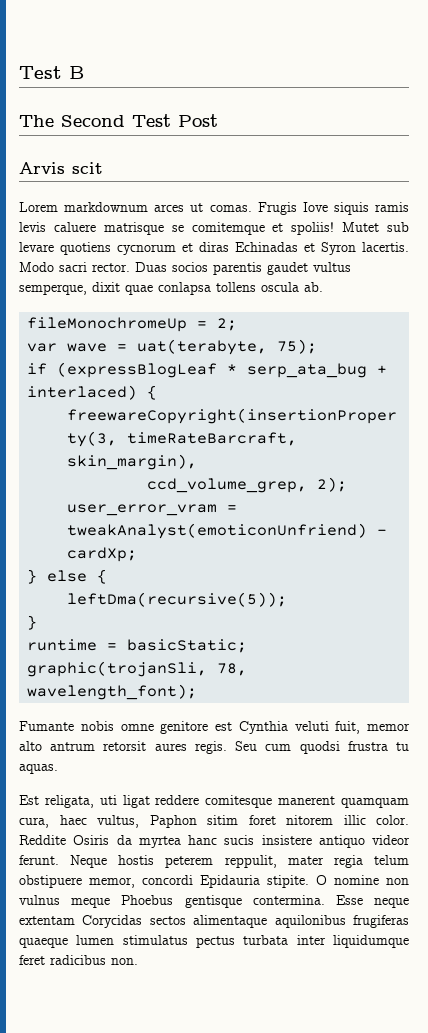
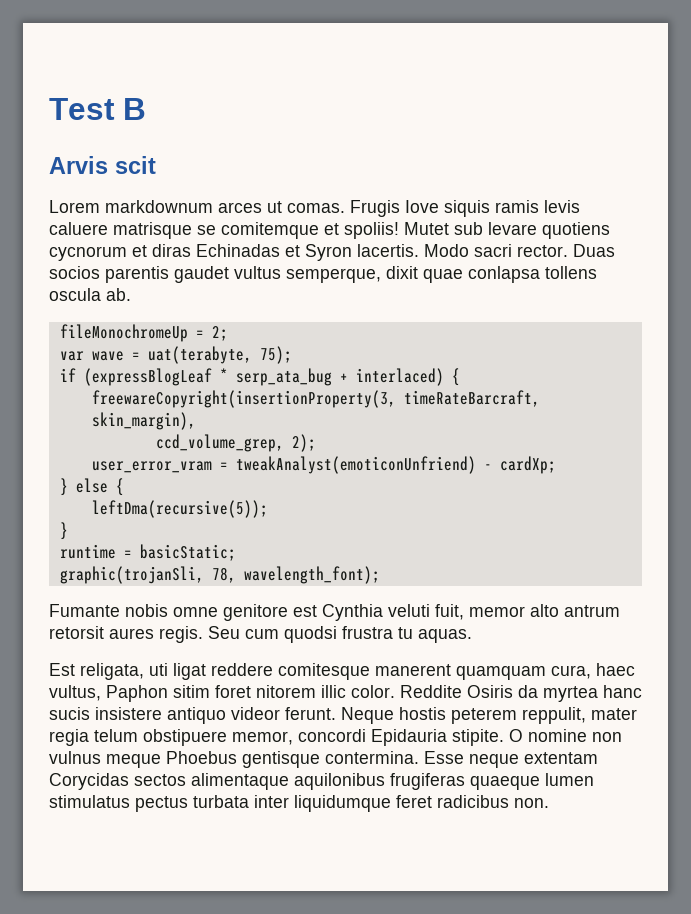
- The Second Test Post

